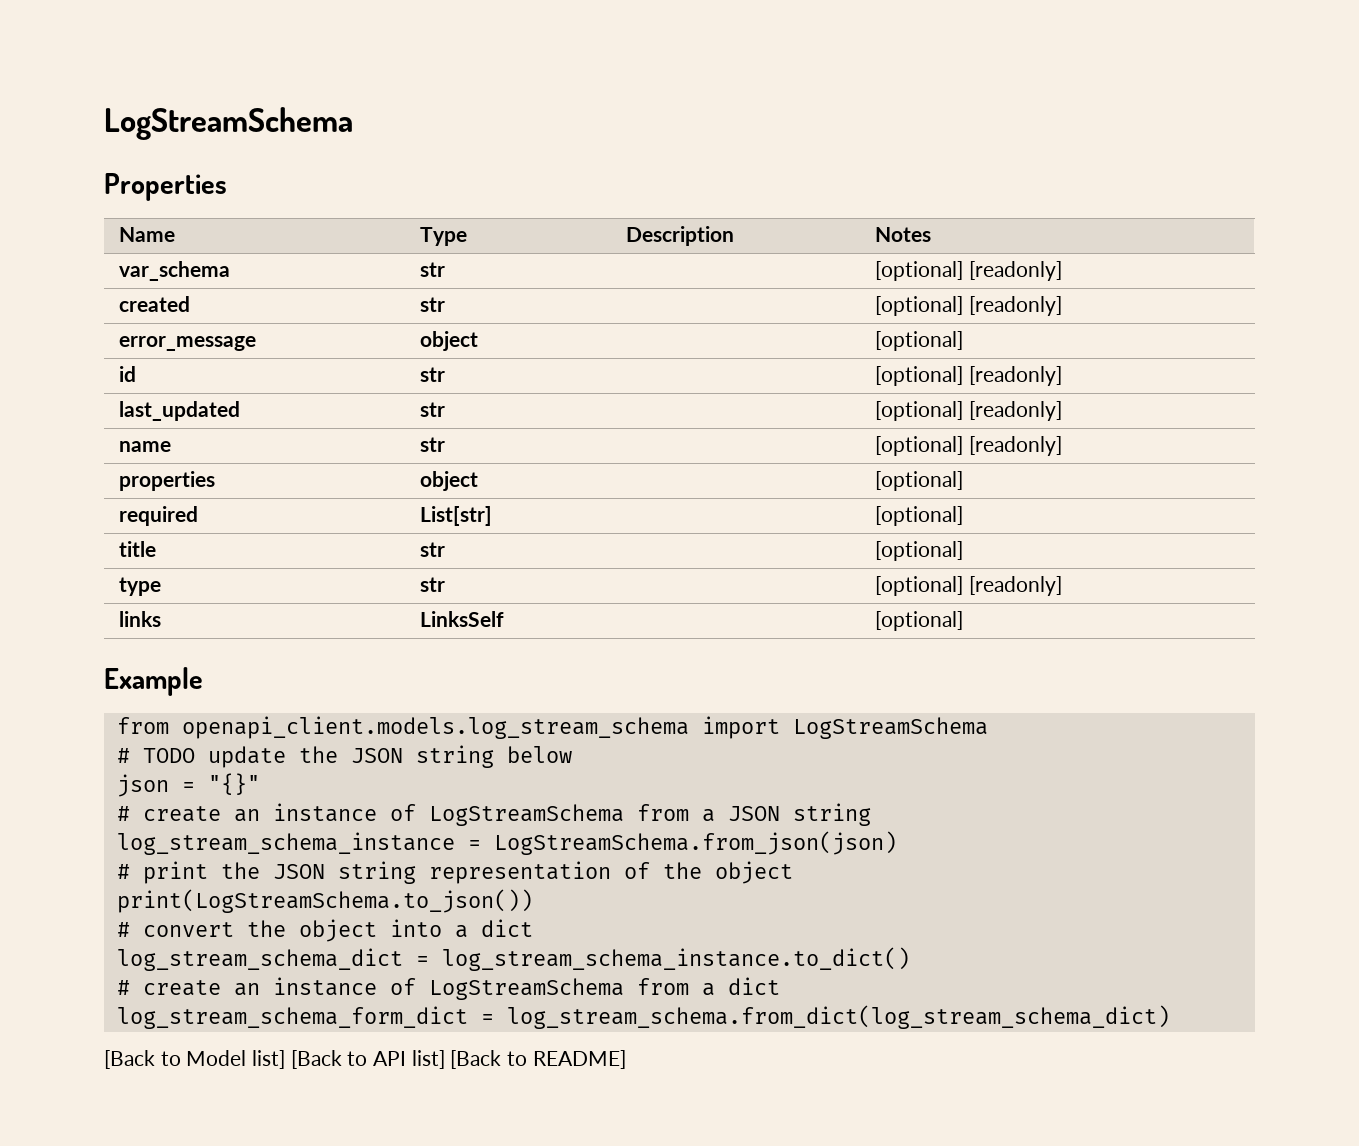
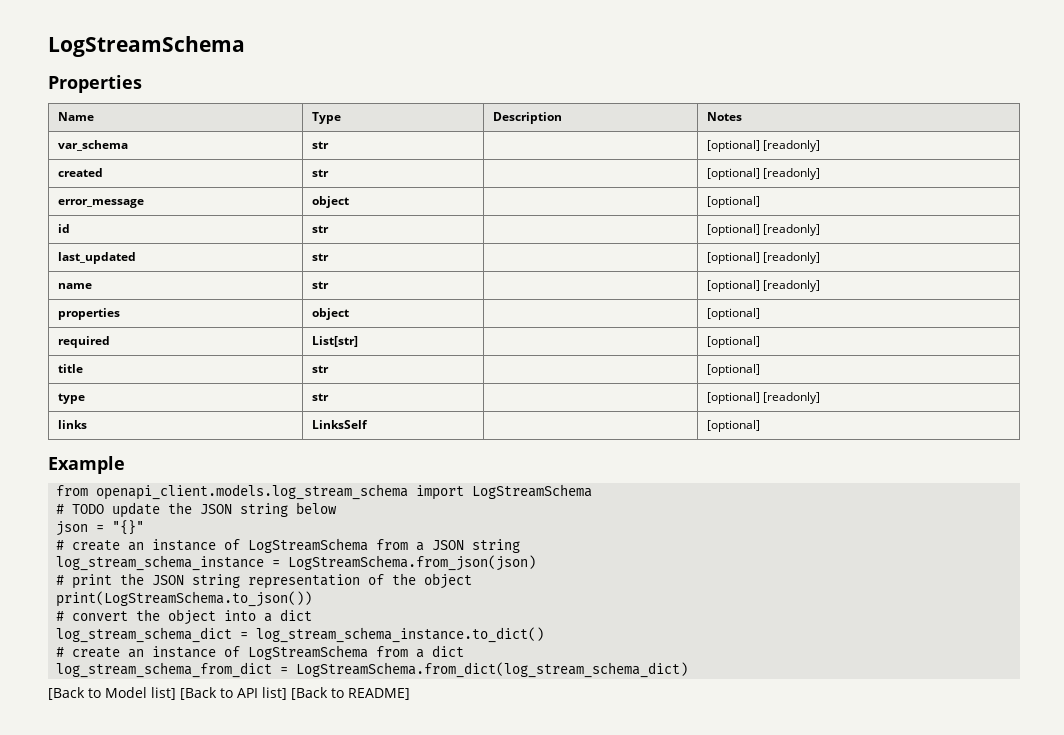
- log_stream_schema_form_dict = log_stream_schema.from_dict(log_stream_schema_dict)
+ log_stream_schema_from_dict = LogStreamSchema.from_dict(log_stream_schema_dict)

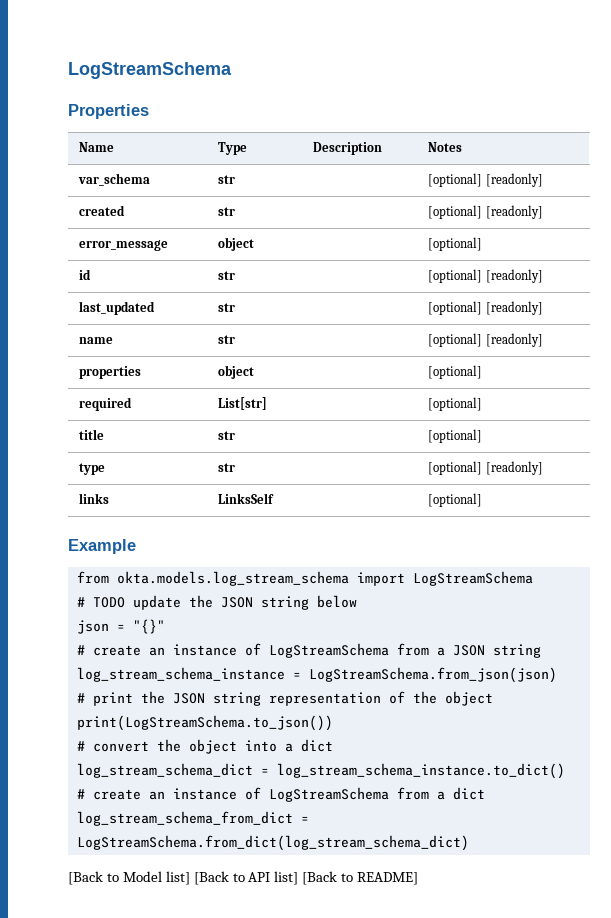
- from openapi_client.models.log_stream_schema import LogStreamSchema
+ from okta.models.log_stream_schema import LogStreamSchema

